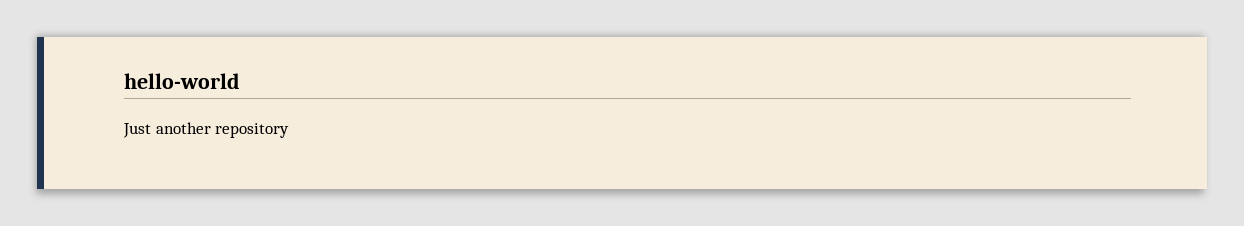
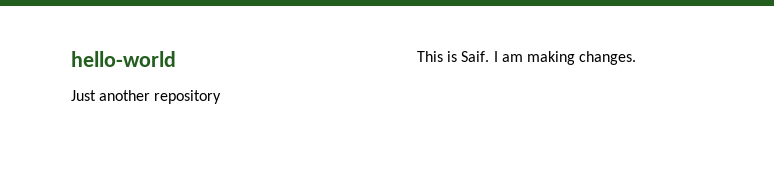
+ This is Saif. I am making changes.

